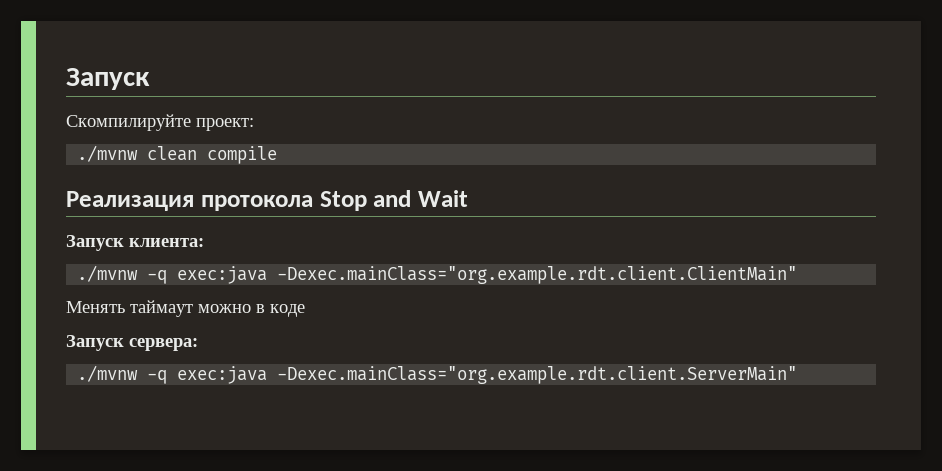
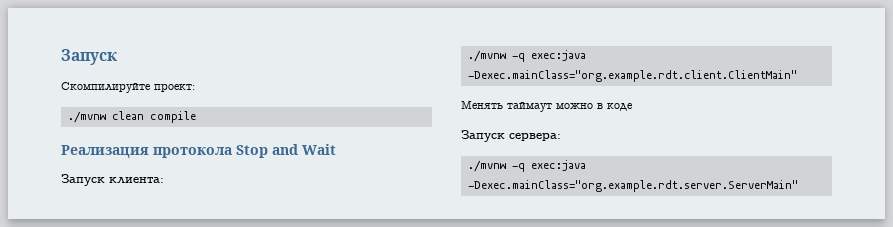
- ./mvnw -q exec:java -Dexec.mainClass="org.example.rdt.client.ServerMain"
+ ./mvnw -q exec:java -Dexec.mainClass="org.example.rdt.server.ServerMain"

